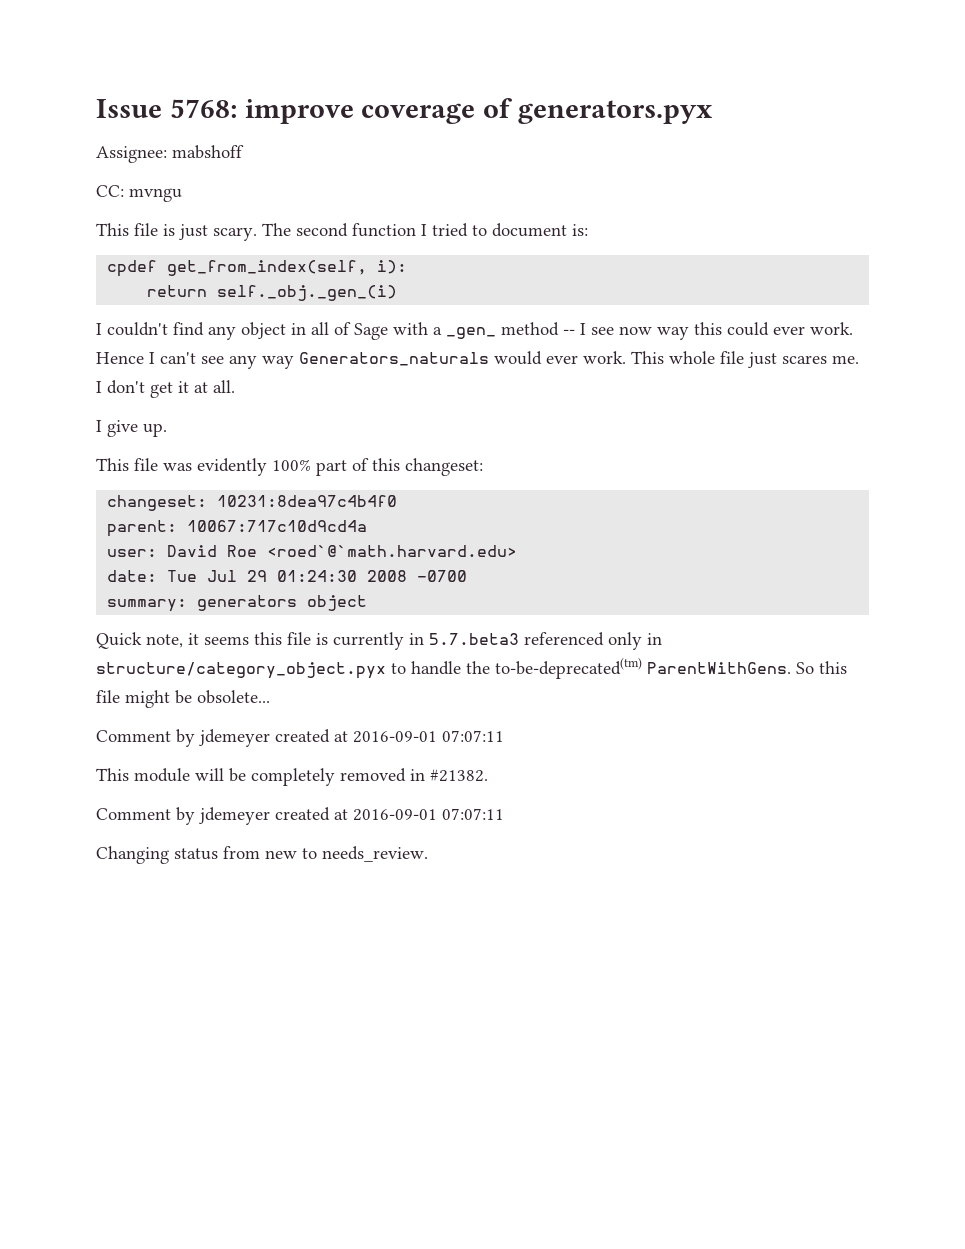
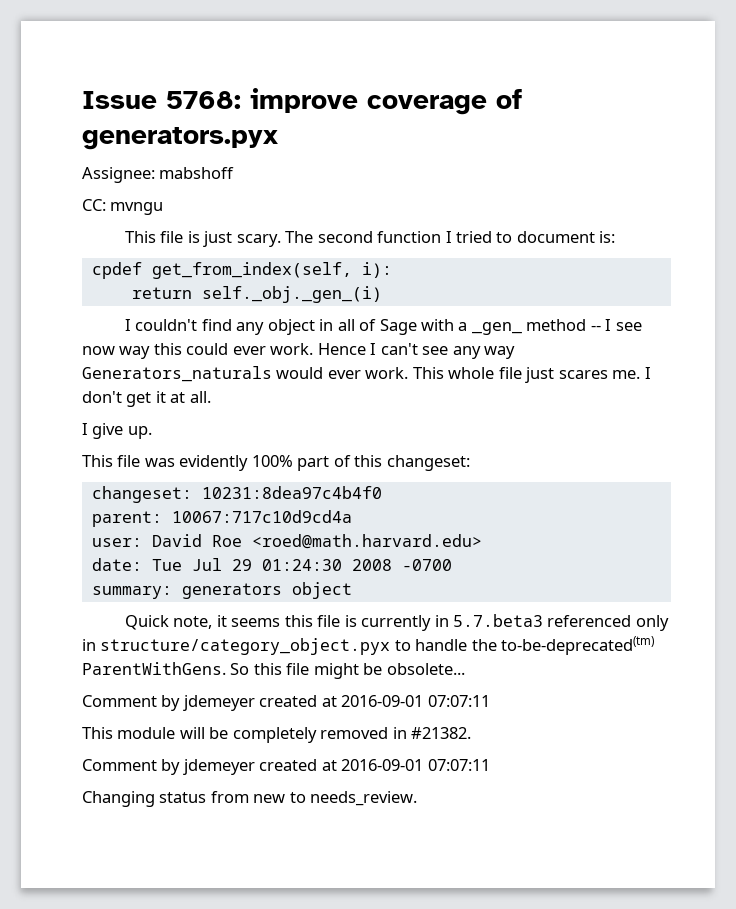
- user: David Roe <roed`@`math.harvard.edu>
+ user: David Roe <roed@math.harvard.edu>

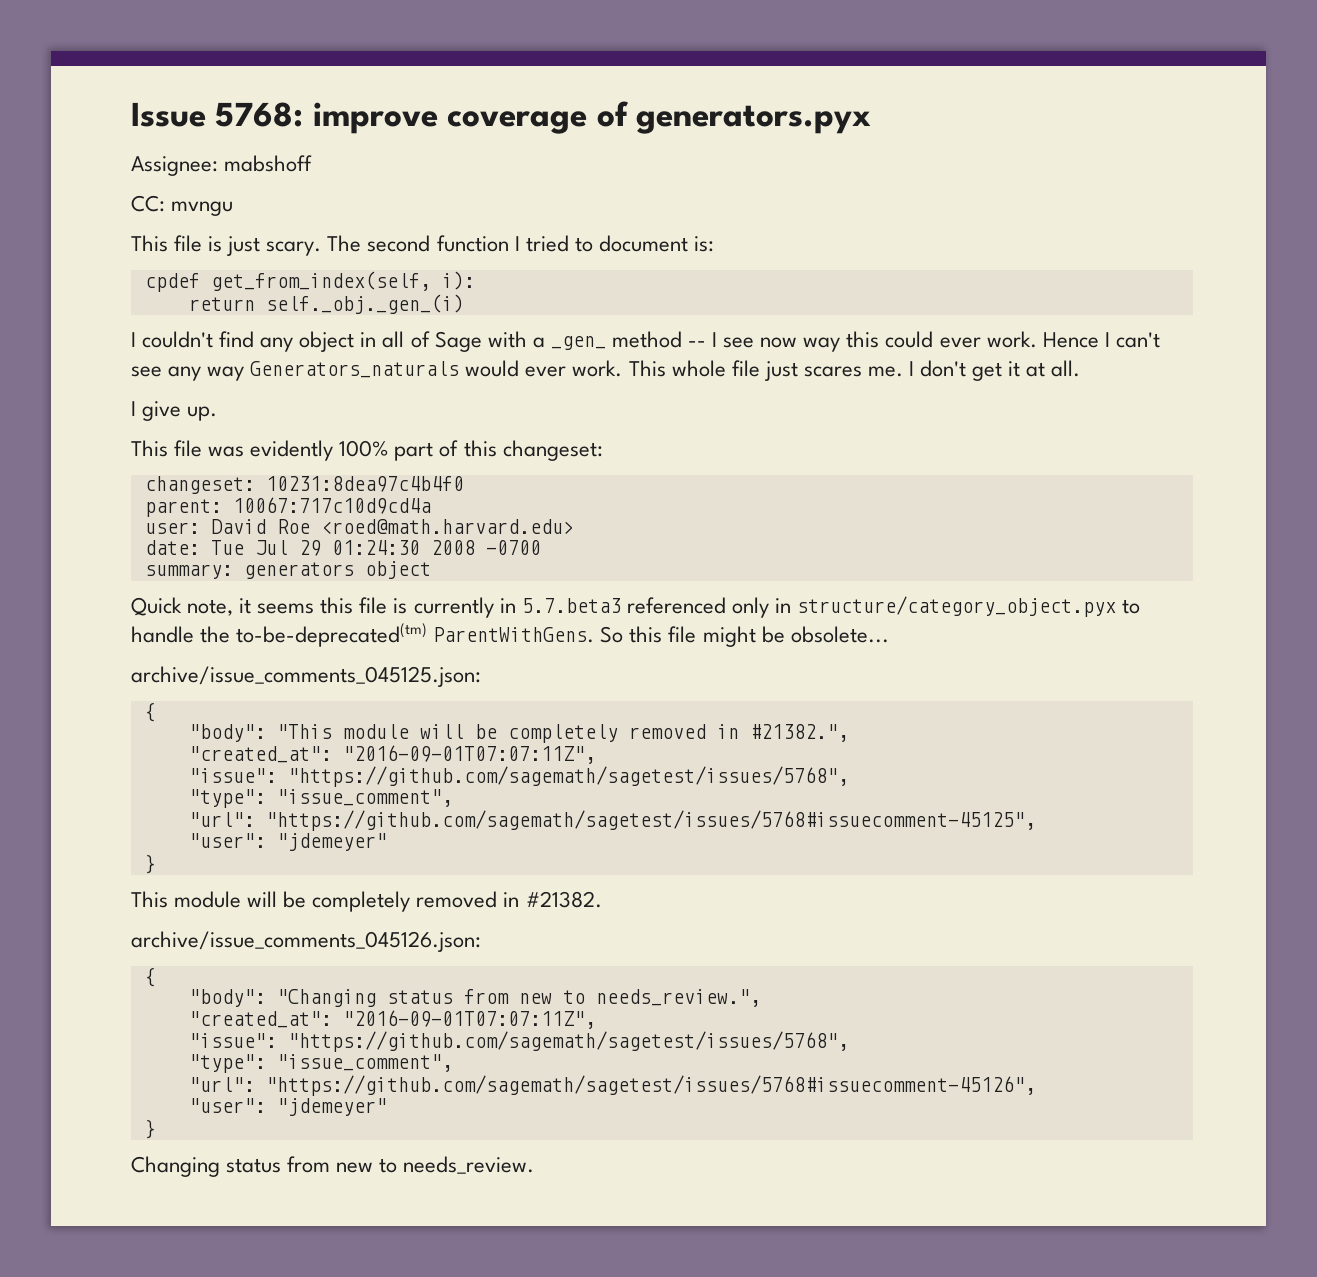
  So this file might be obsolete...
- Comment by jdemeyer created at 2016-09-01 07:07:11
+ archive/issue_comments_045125.json:
+ {
+ "body": "This module will be completely removed in #21382.",
+ "created_at": "2016-09-01T07:07:11Z",
+ "issue": "https://github.com/sagemath/sagetest/issues/5768",
+ "type": "issue_comment",
+ "url": "https://github.com/sagemath/sagetest/issues/5768#issuecomment-45125",
+ "user": "jdemeyer"
+ }
  This module will be completely removed in #21382.
- Comment by jdemeyer created at 2016-09-01 07:07:11
+ archive/issue_comments_045126.json:
+ {
+ "body": "Changing status from new to needs_review.",
+ "created_at": "2016-09-01T07:07:11Z",
+ "issue": "https://github.com/sagemath/sagetest/issues/5768",
+ "type": "issue_comment",
+ "url": "https://github.com/sagemath/sagetest/issues/5768#issuecomment-45126",
+ "user": "jdemeyer"
+ }

